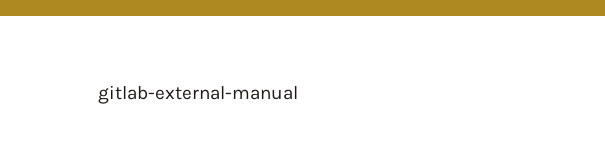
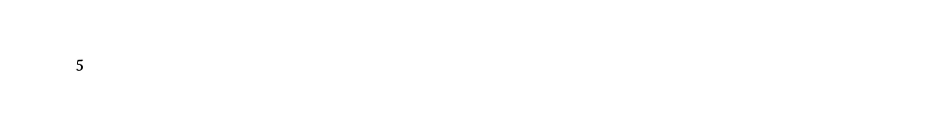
- gitlab-external-manual
+ 5

